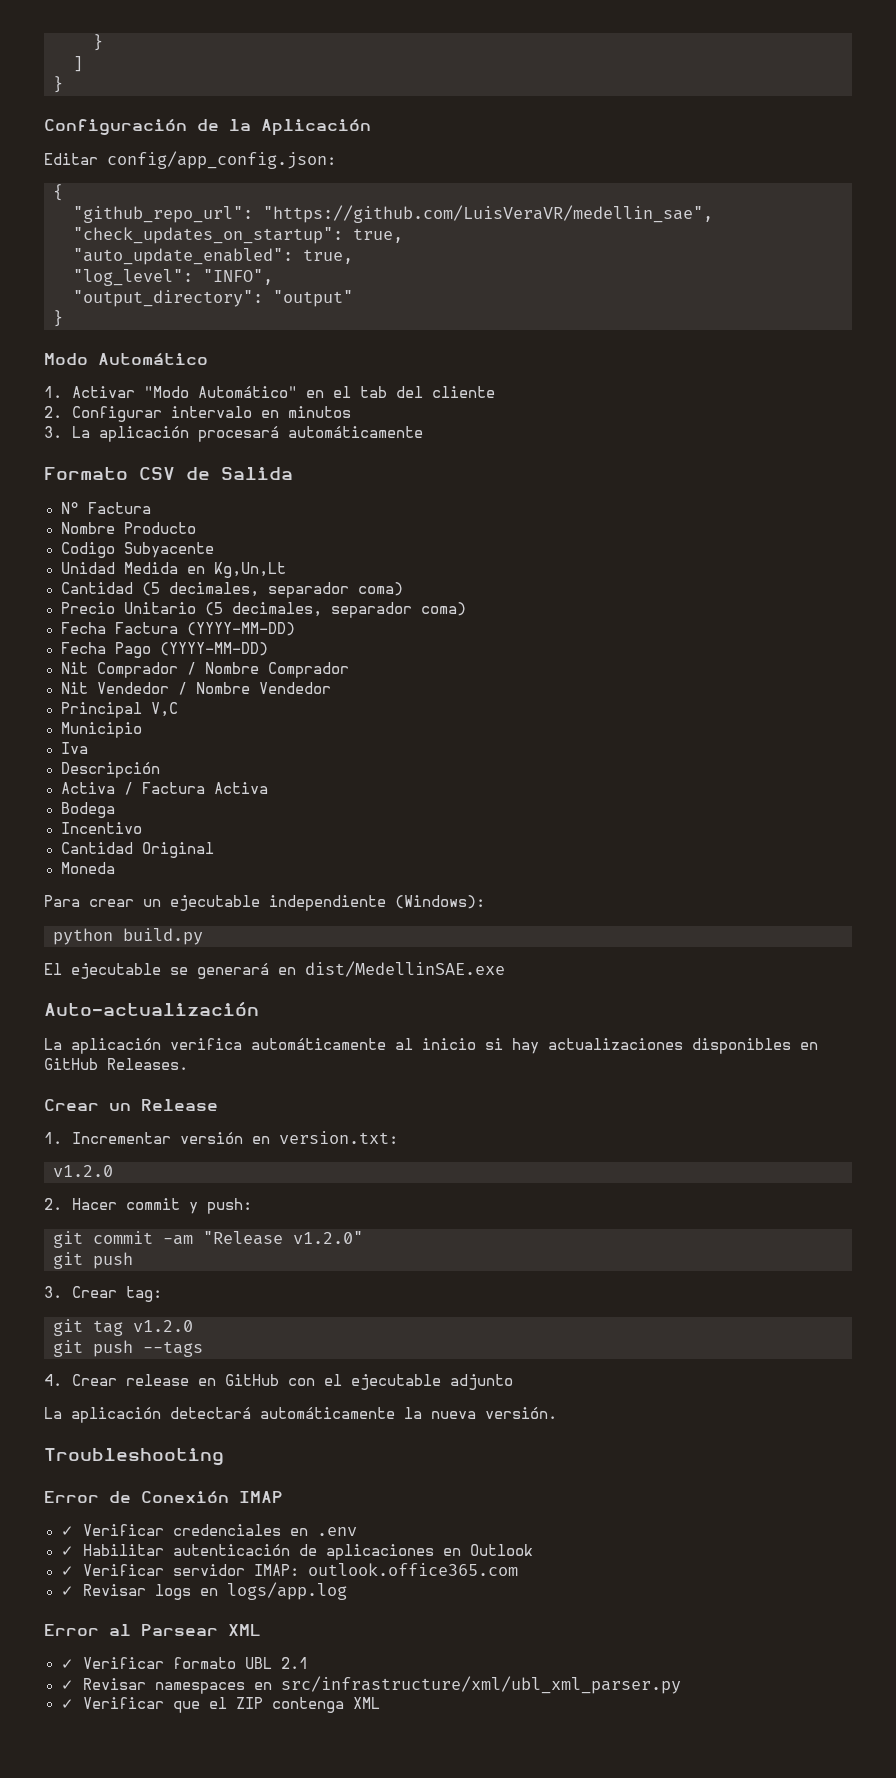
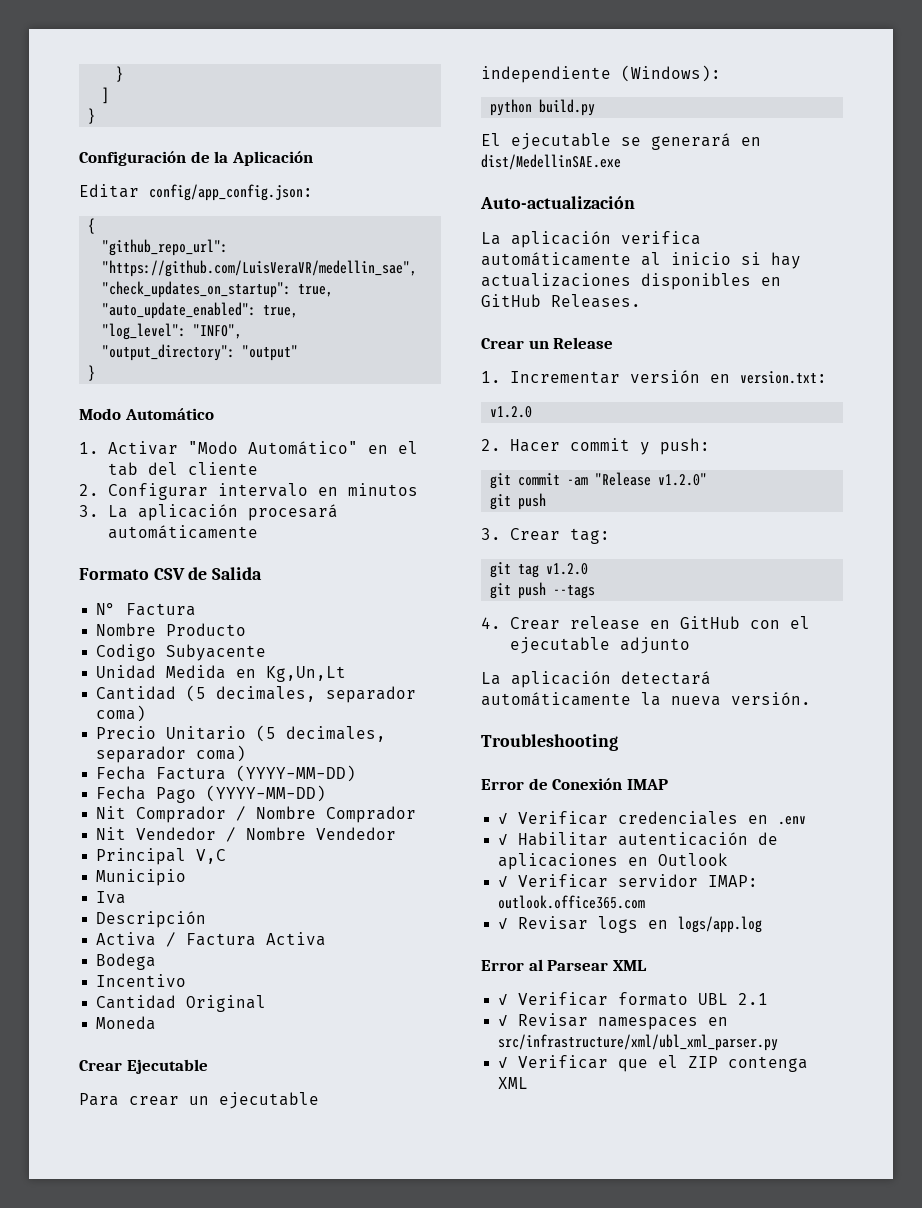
+ Crear Ejecutable

